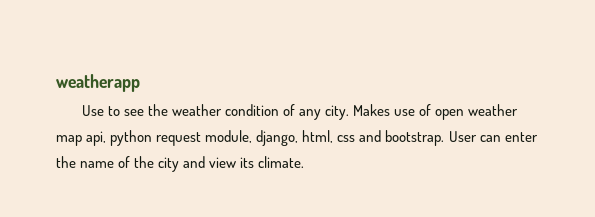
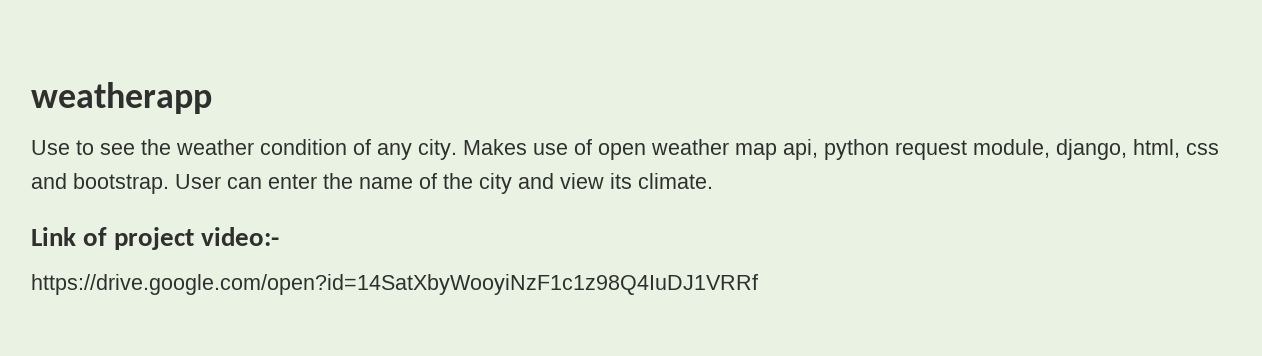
+ Link of project video:-
+ https://drive.google.com/open?id=14SatXbyWooyiNzF1c1z98Q4IuDJ1VRRf

